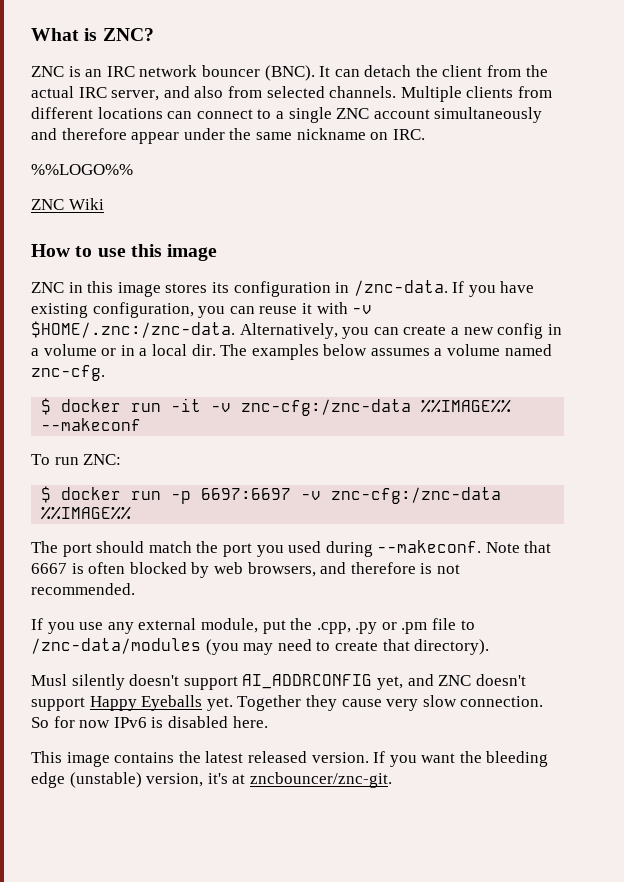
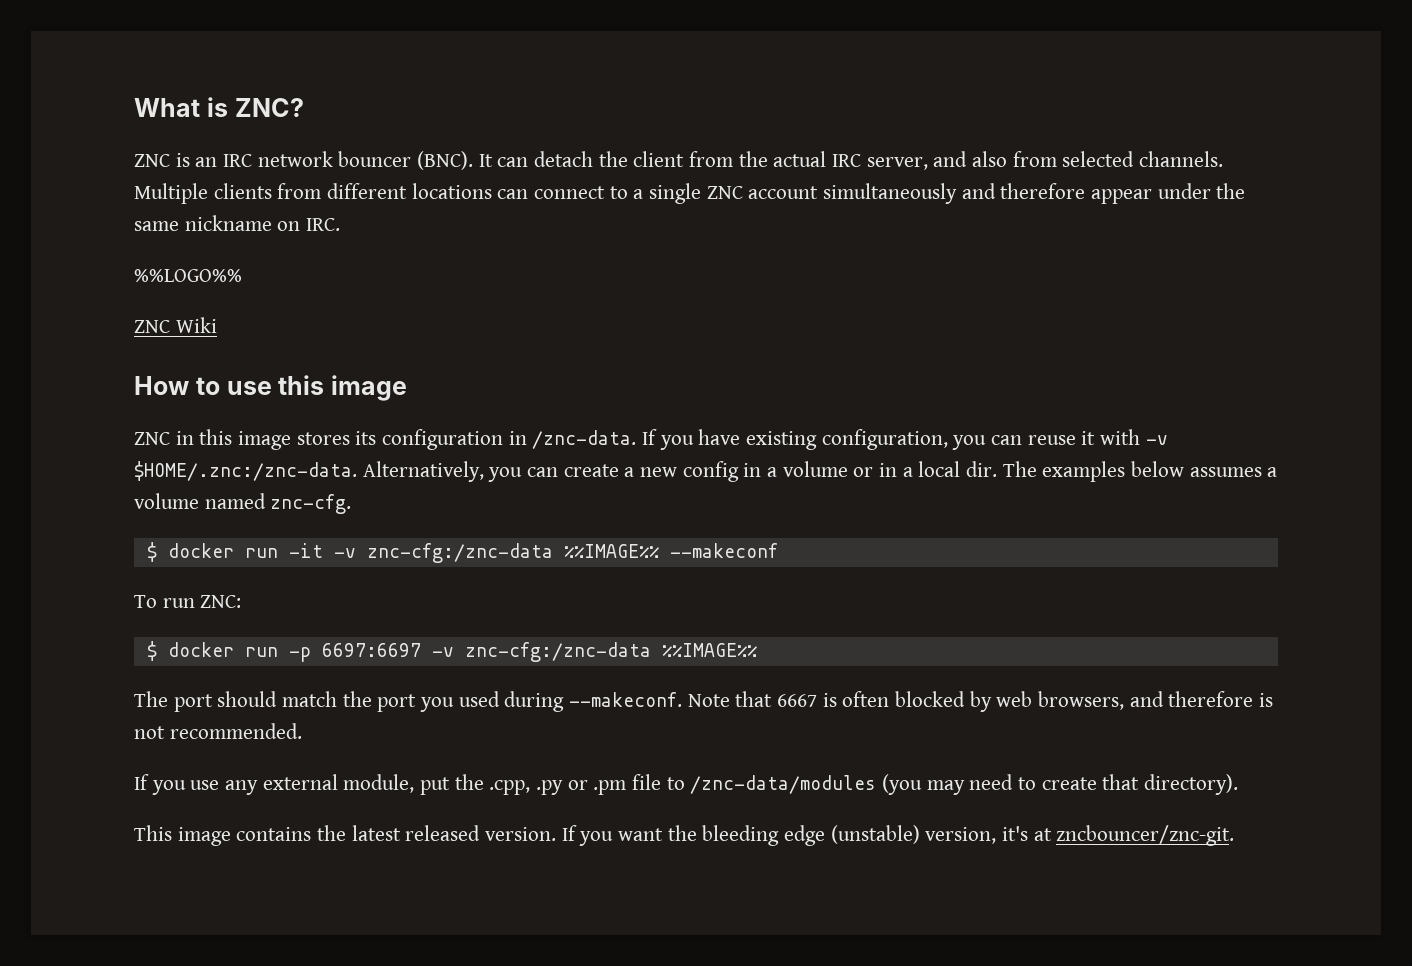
- Musl silently doesn't support AI_ADDRCONFIG yet, and ZNC doesn't support Happy Eyeballs yet. Together they cause very slow connection. So for now IPv6 is disabled here.

